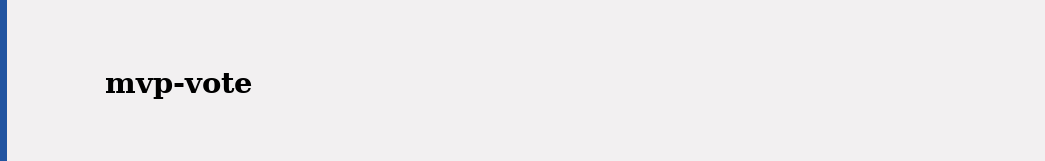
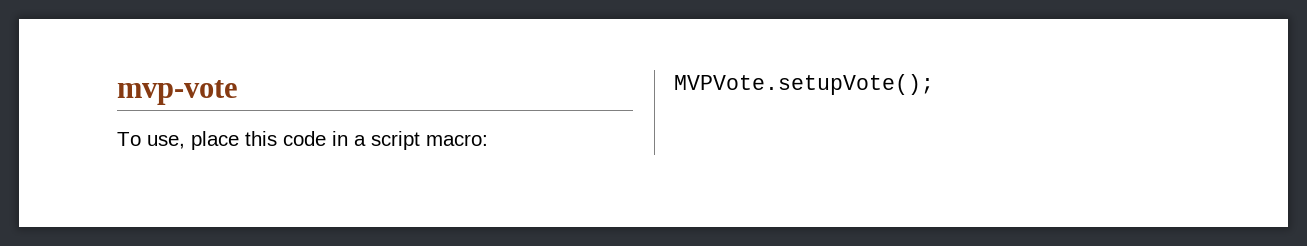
+ To use, place this code in a script macro: MVPVote.setupVote();

